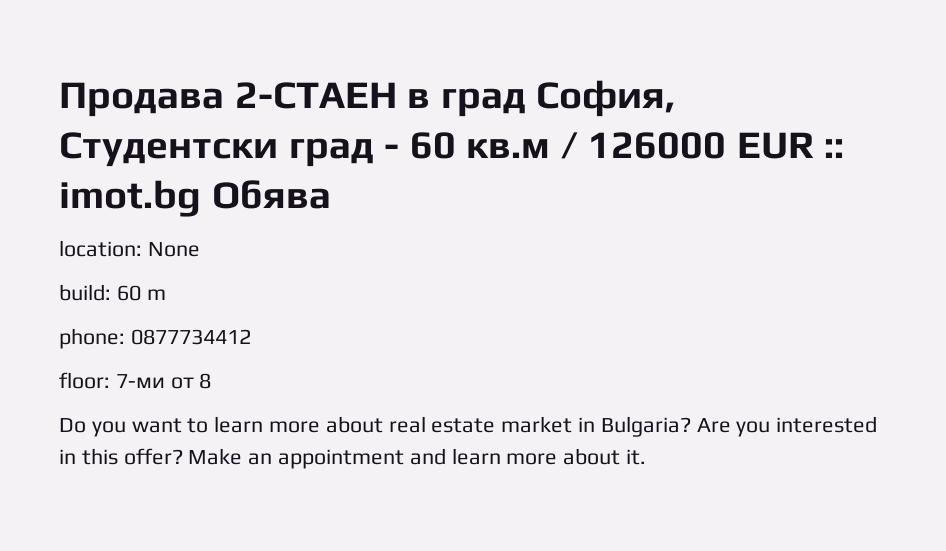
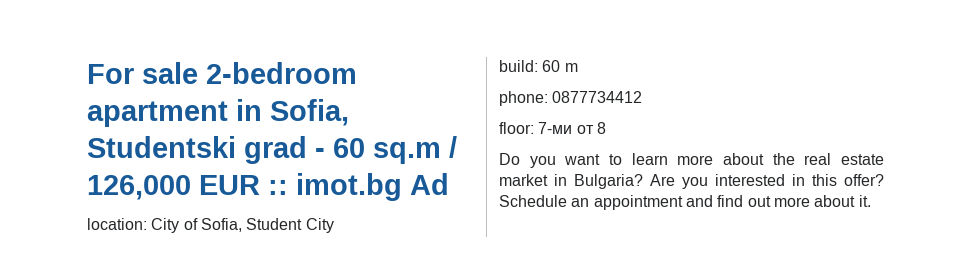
- Продава 2-СТАЕН в град София, Студентски град - 60 кв.м / 126000 EUR :: imot.bg Обява
- location: None
+ For sale 2-bedroom apartment in Sofia, Studentski grad - 60 sq.m / 126,000 EUR :: imot.bg Ad
+ location: City of Sofia, Student City
- Do you want to learn more about real estate market in Bulgaria?
+ Do you want to learn more about the real estate market in Bulgaria?
- Make an appointment and learn more about it.
+ Schedule an appointment and find out more about it.

